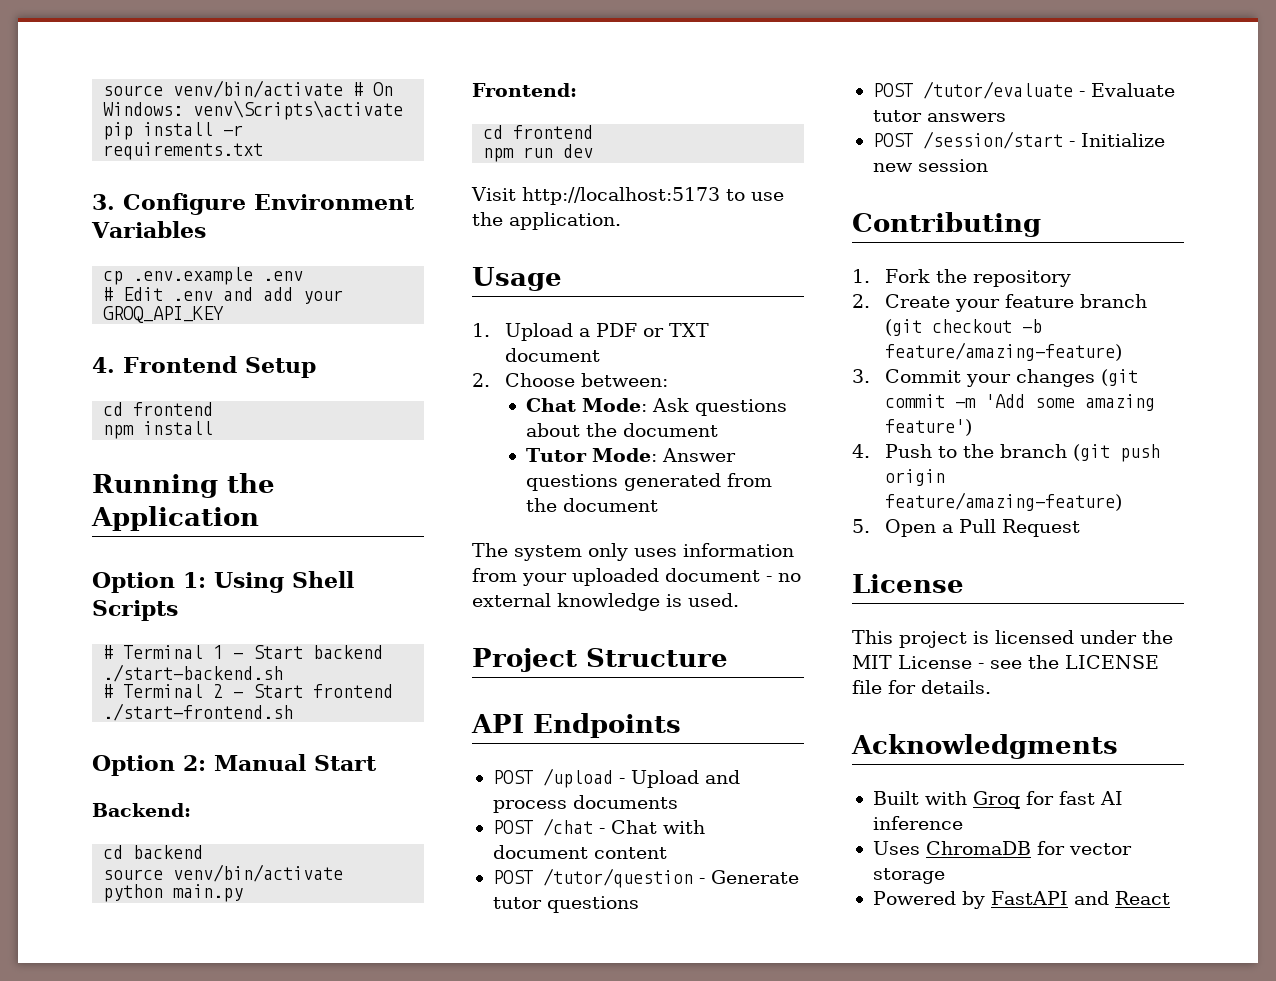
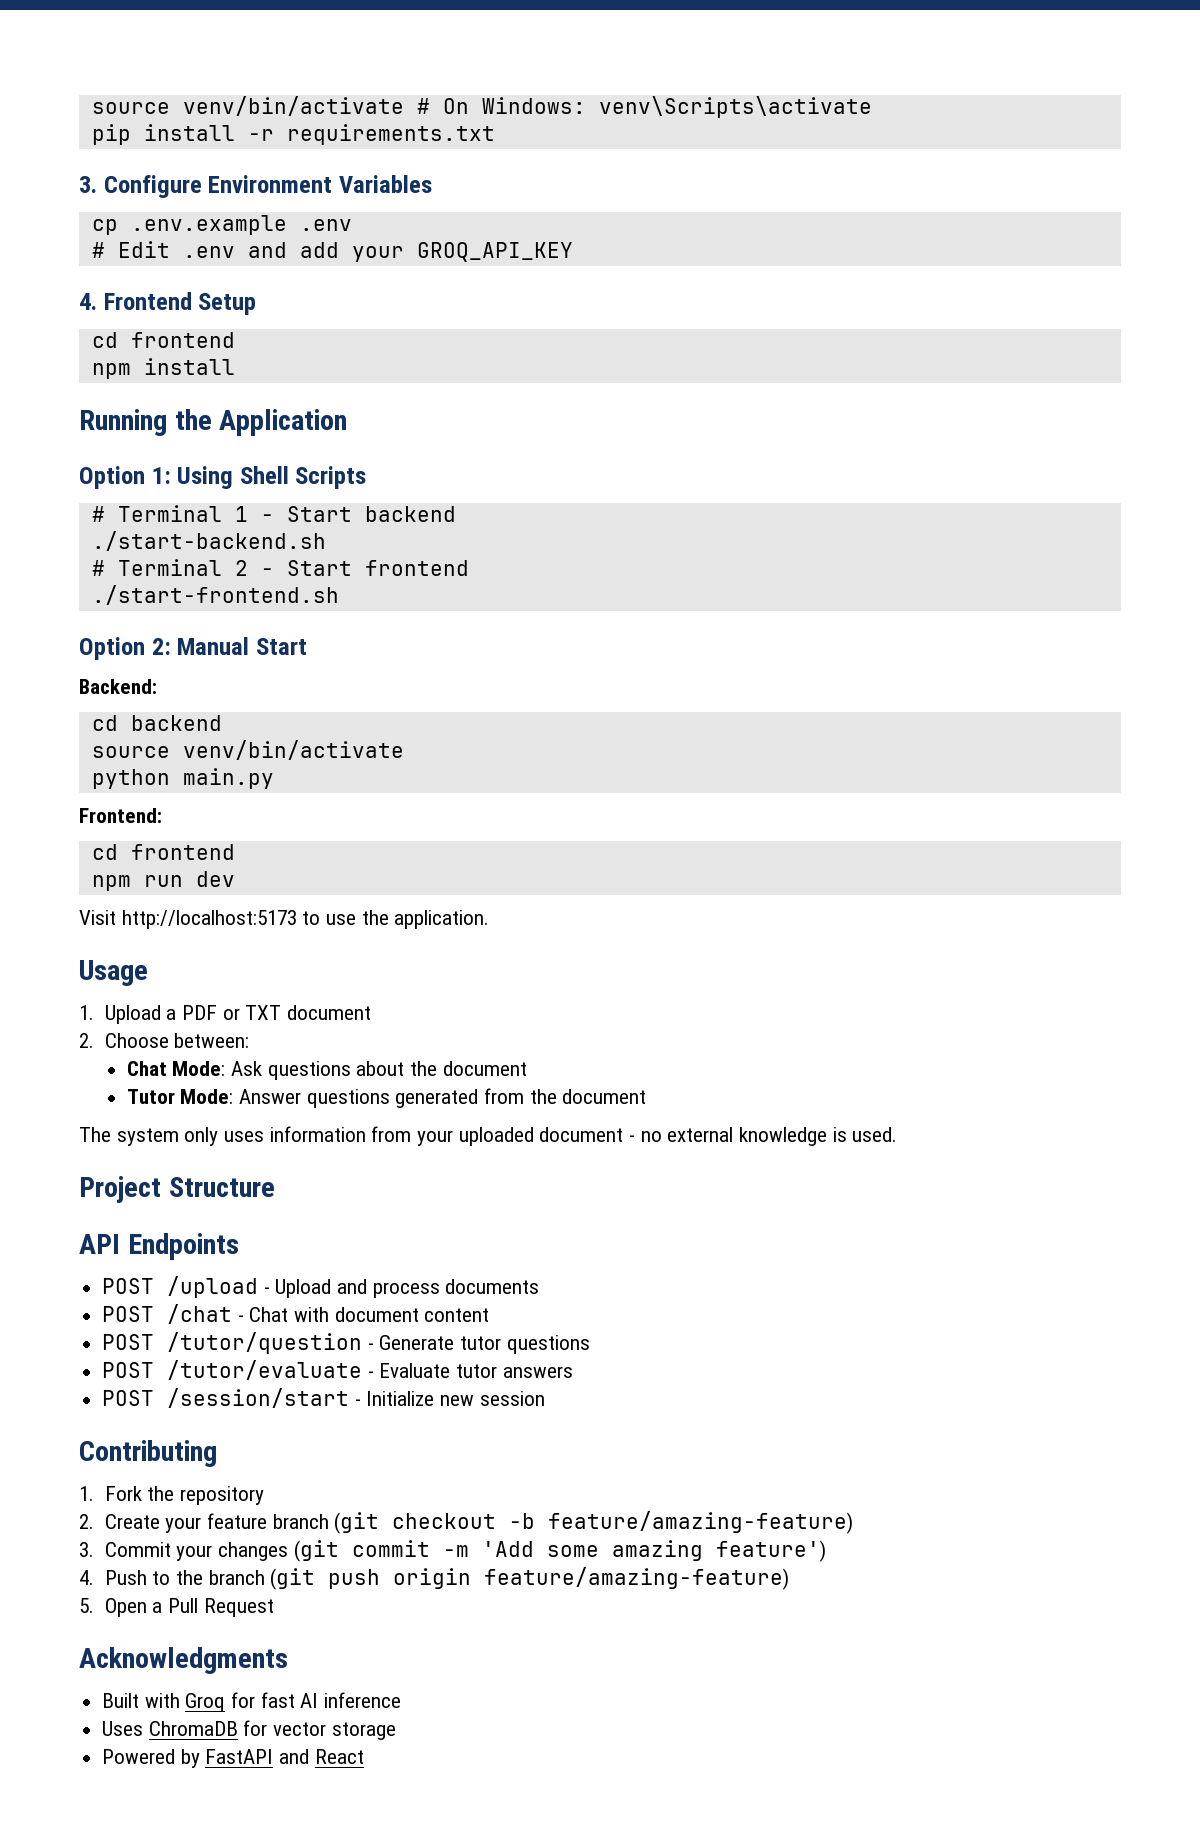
  5. Open a Pull Request
- License
- This project is licensed under the MIT License - see the LICENSE file for details.

